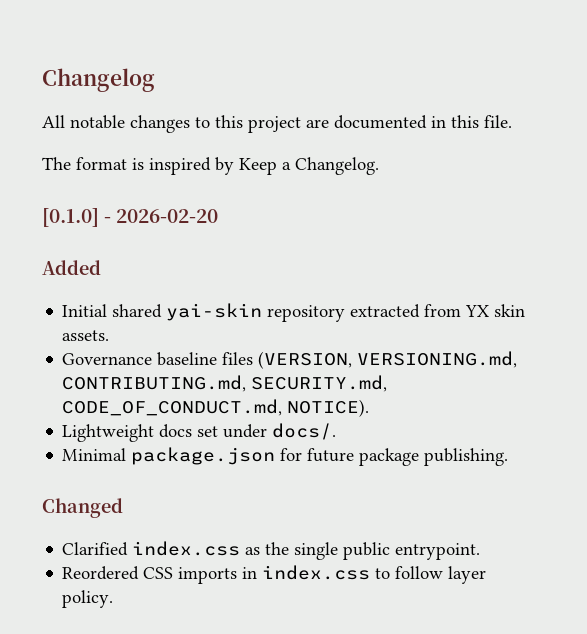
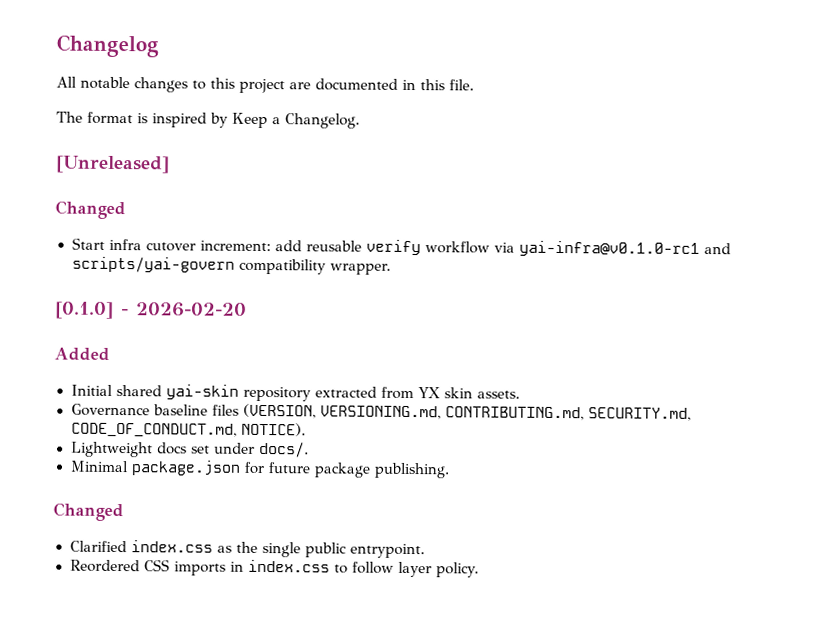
+ [Unreleased]
+ Changed
+ Start infra cutover increment: add reusable verify workflow via yai-infra@v0.1.0-rc1 and scripts/yai-govern compatibility wrapper.

